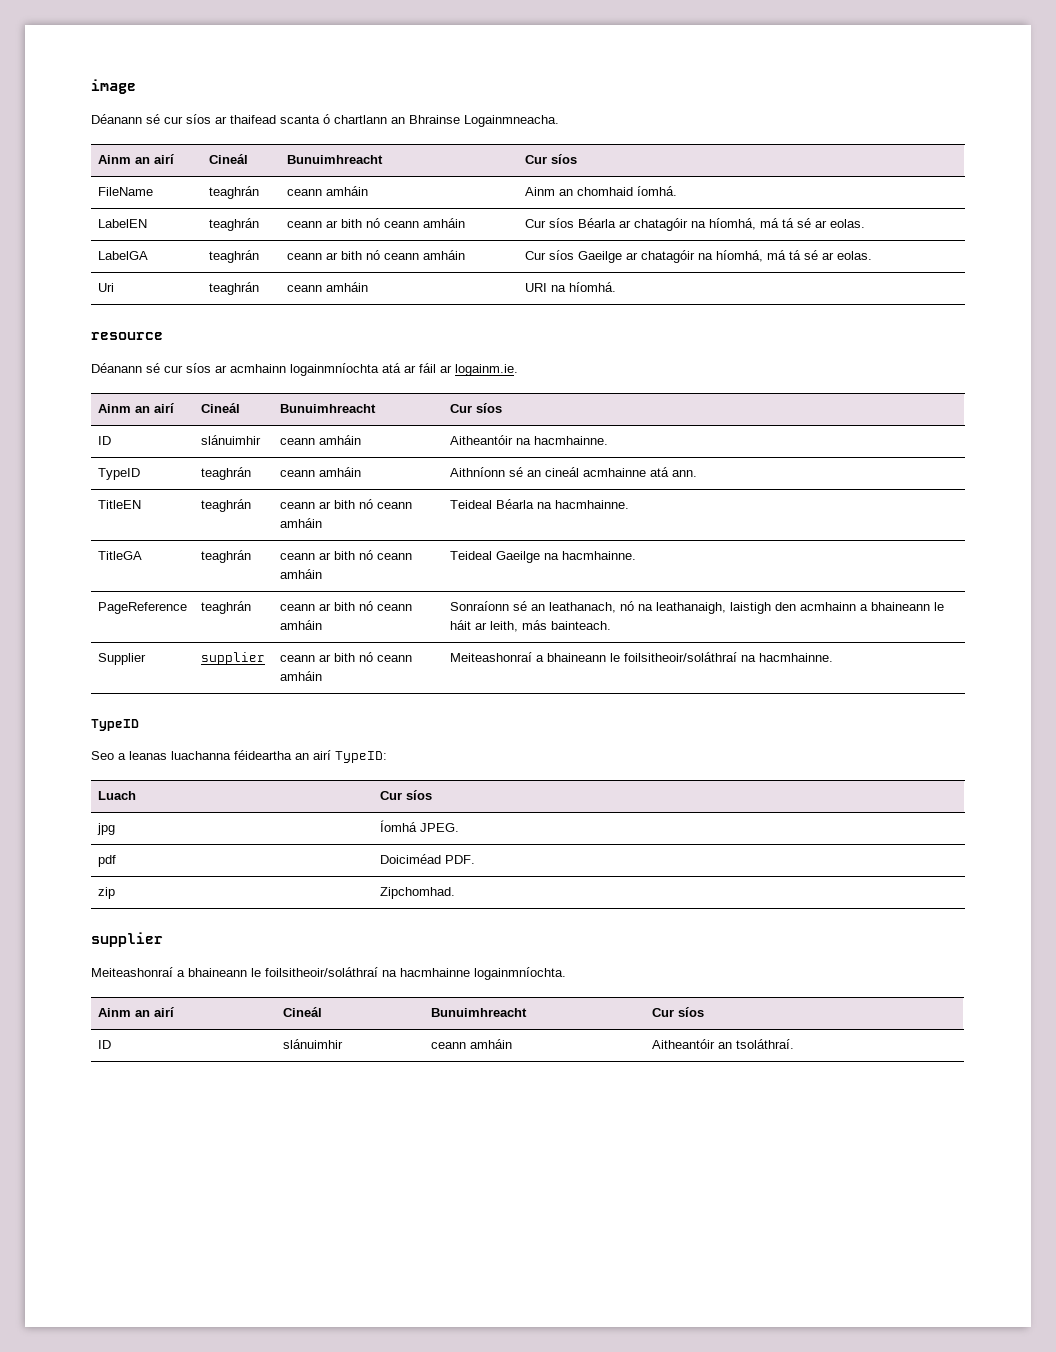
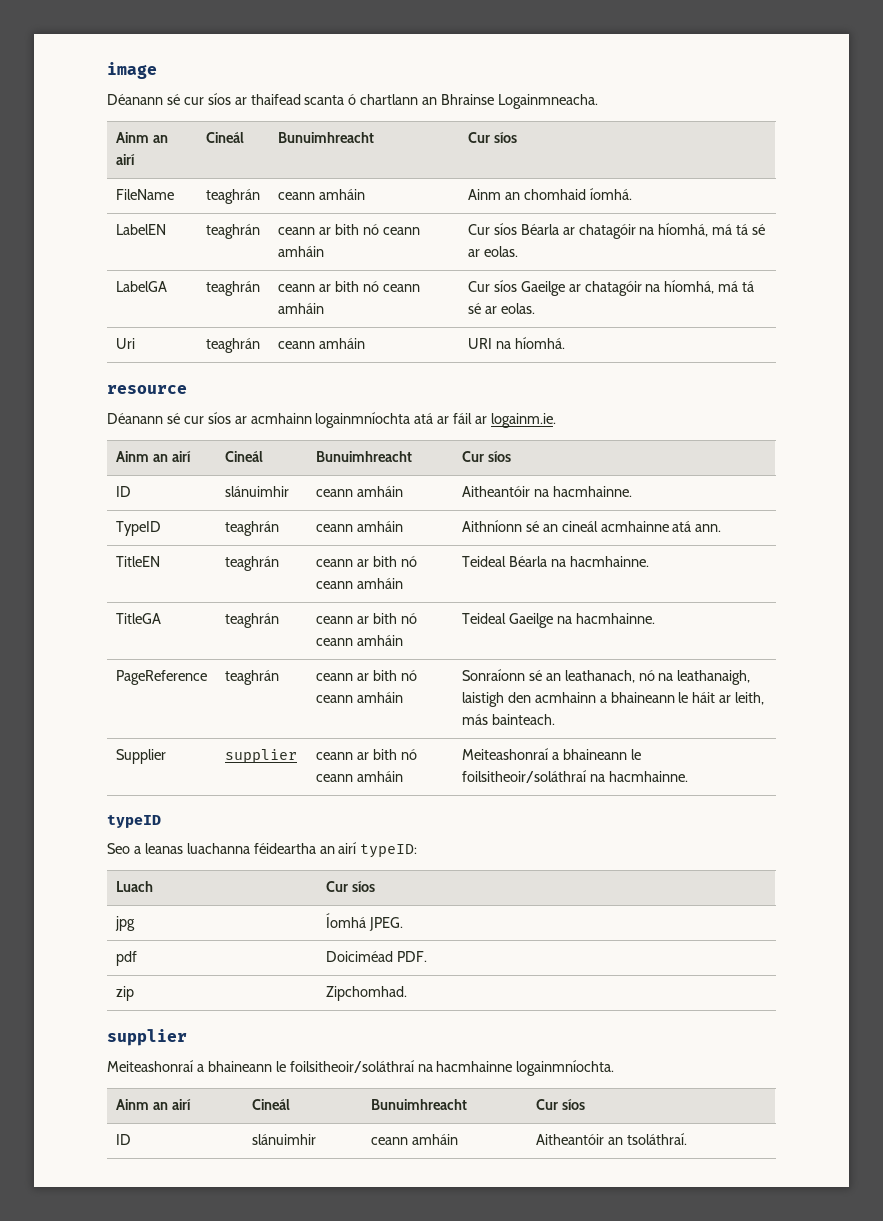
  Supplier | supplier | ceann ar bith nó ceann amháin | Meiteashonraí a bhaineann le foilsitheoir/soláthraí na hacmhainne.
- TypeID
+ typeID
- Seo a leanas luachanna féideartha an airí TypeID:
+ Seo a leanas luachanna féideartha an airí typeID:

